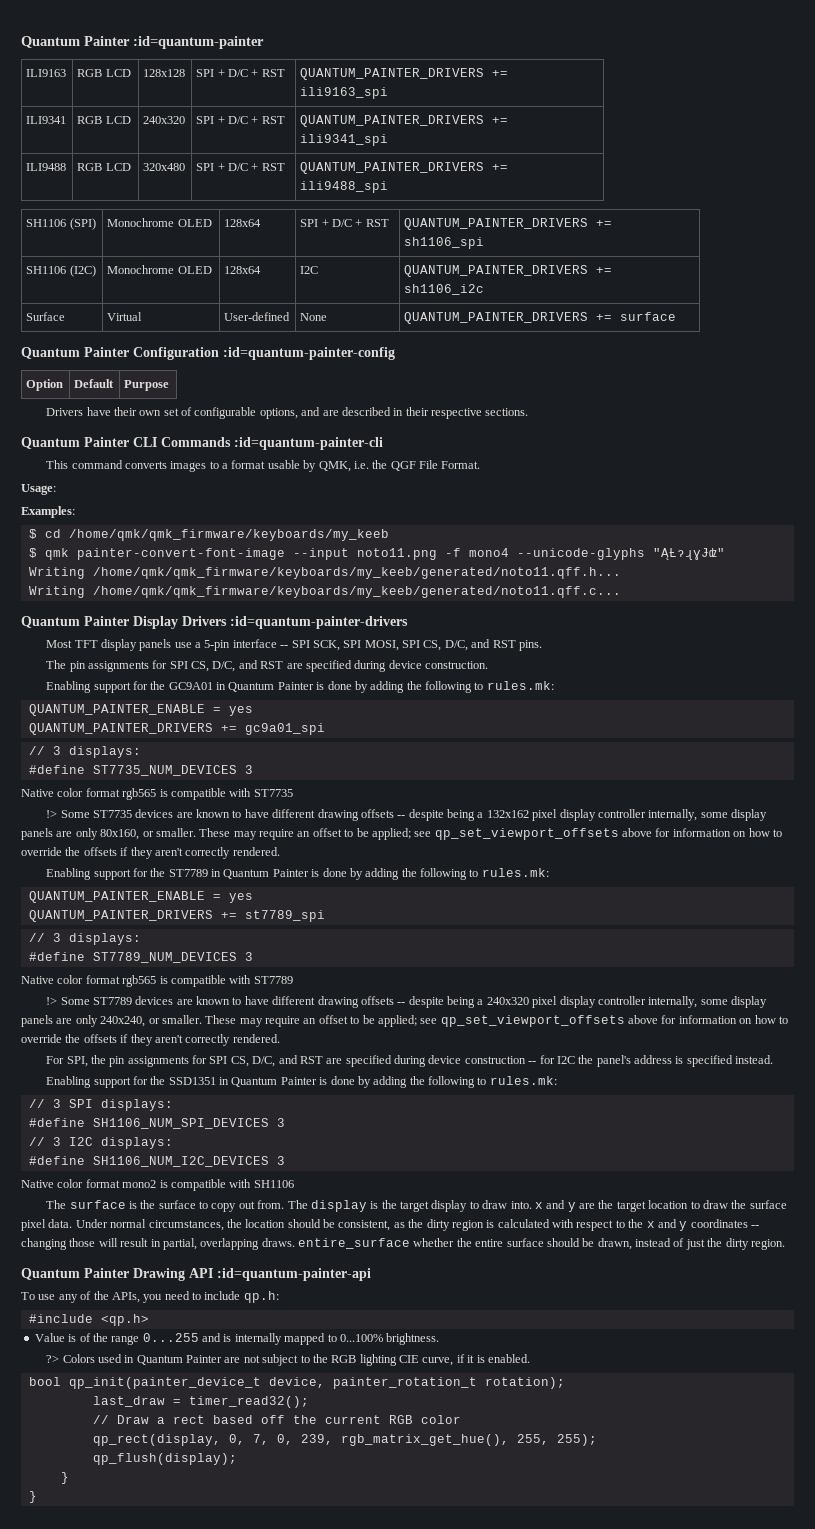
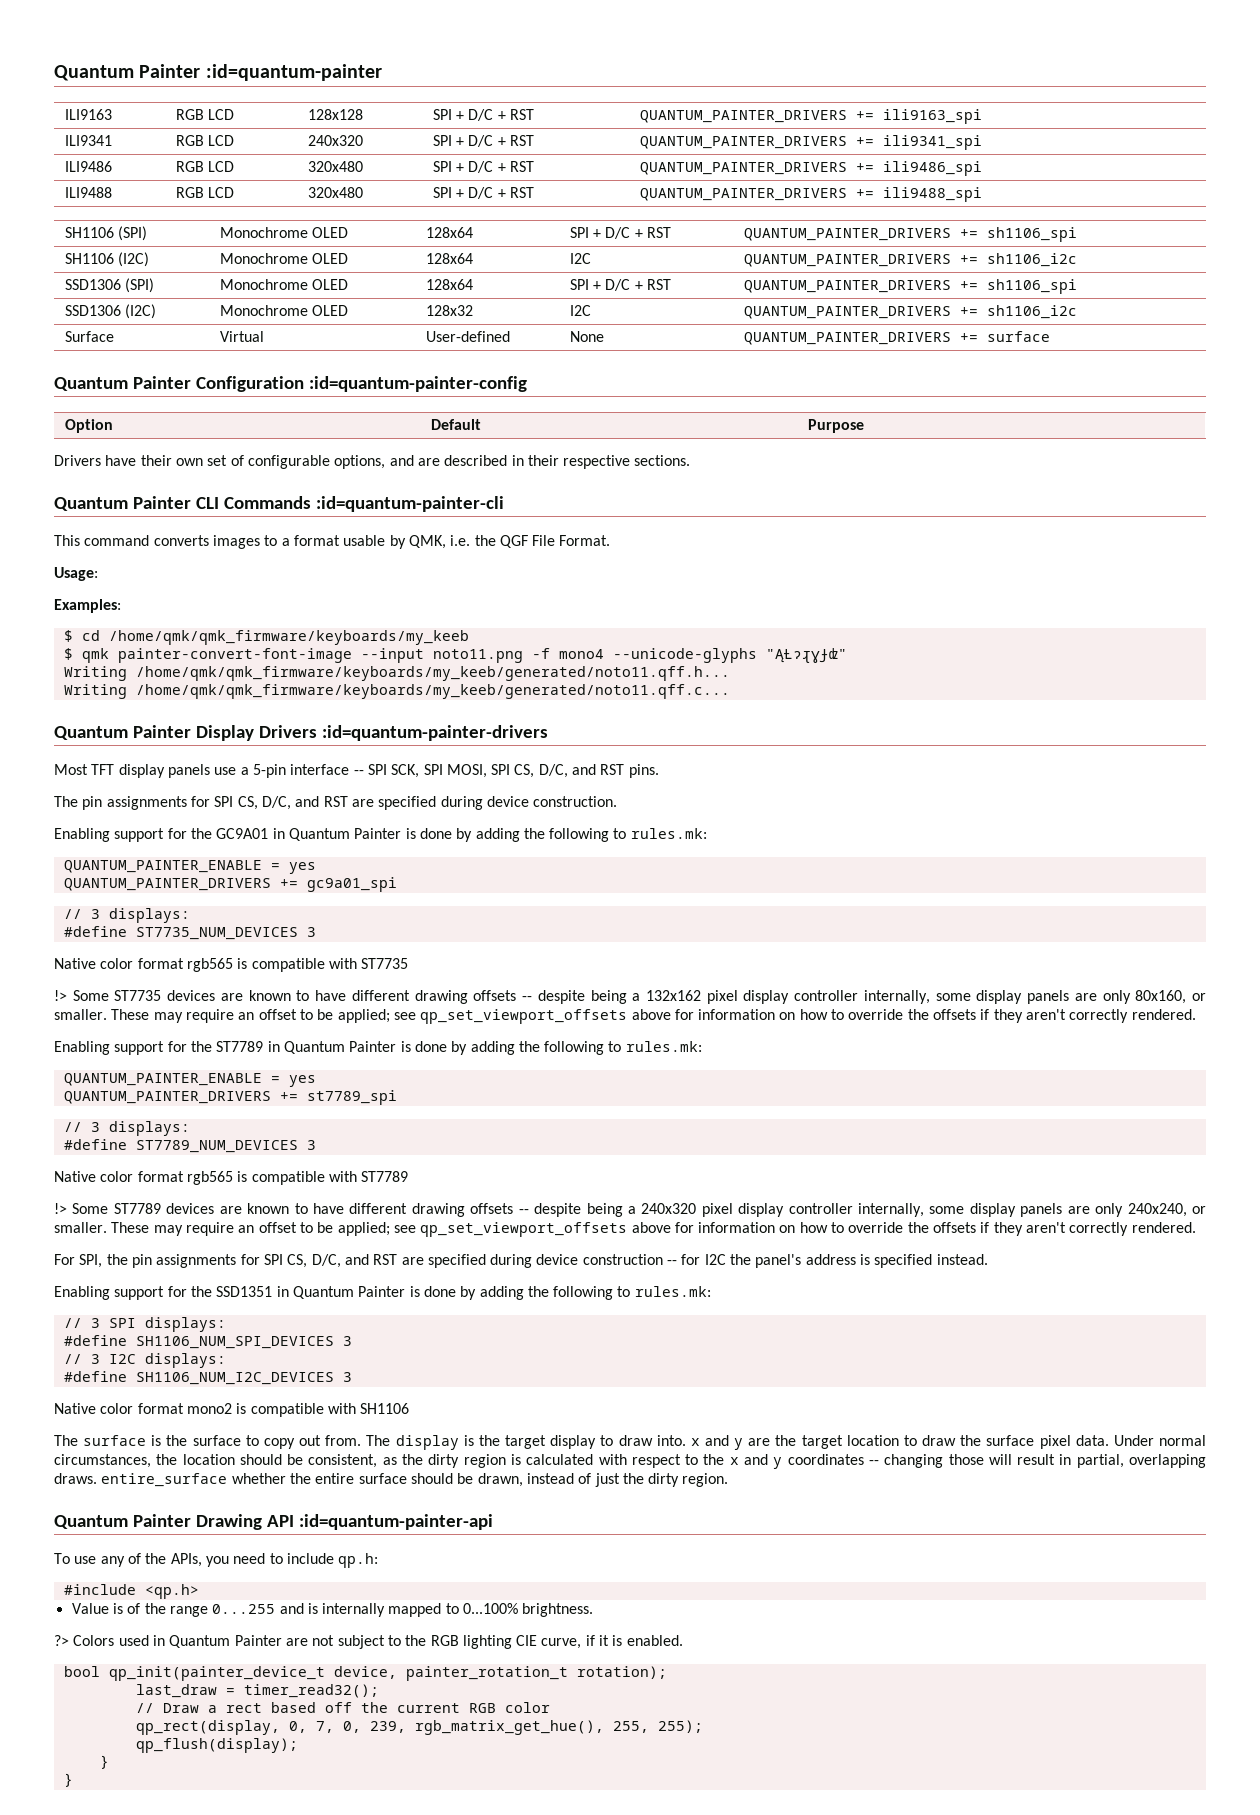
+ ILI9486 | RGB LCD | 320x480 | SPI + D/C + RST | QUANTUM_PAINTER_DRIVERS += ili9486_spi
+ SSD1306 (SPI) | Monochrome OLED | 128x64 | SPI + D/C + RST | QUANTUM_PAINTER_DRIVERS += sh1106_spi
+ SSD1306 (I2C) | Monochrome OLED | 128x32 | I2C | QUANTUM_PAINTER_DRIVERS += sh1106_i2c

